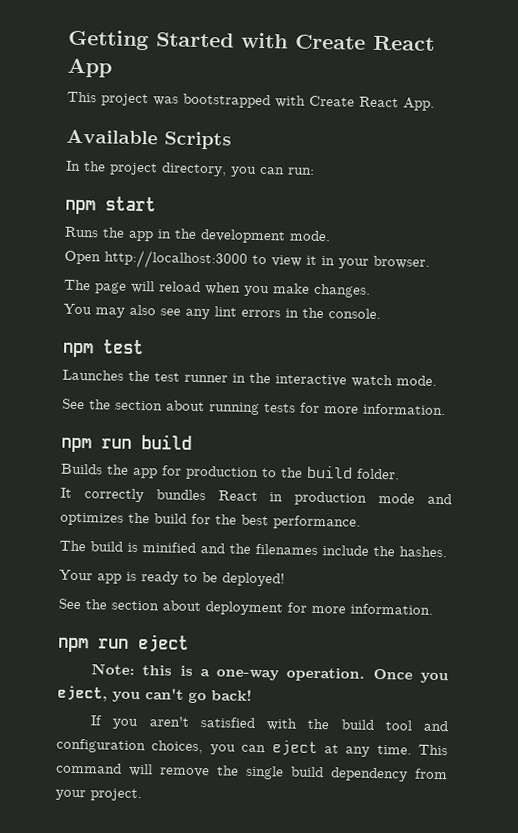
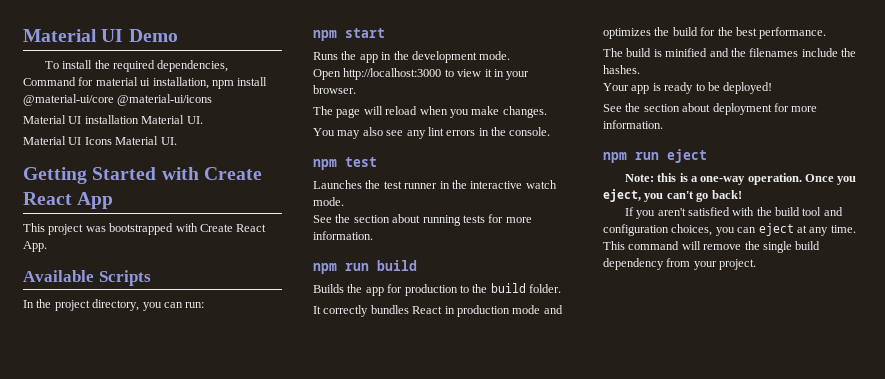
+ Material UI Demo
+ To install the required dependencies, Command for material ui installation, npm install @material-ui/core @material-ui/icons
+ Material UI installation Material UI.
+ Material UI Icons Material UI.

